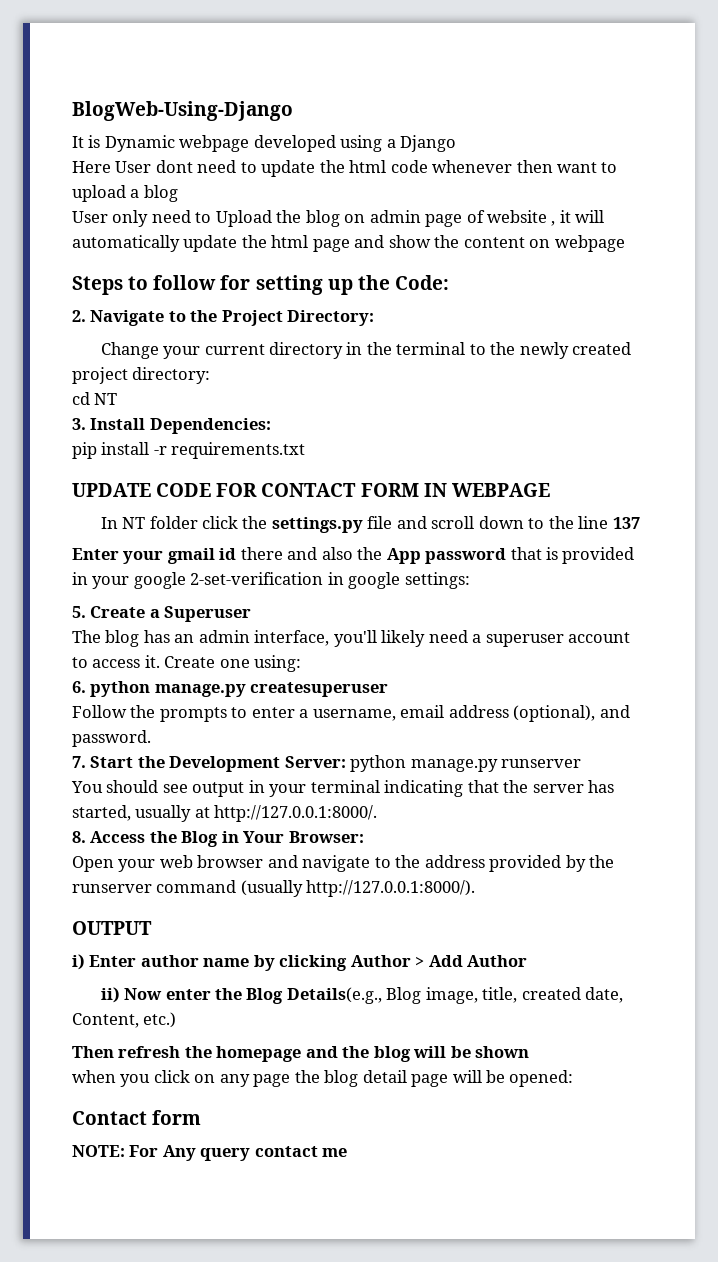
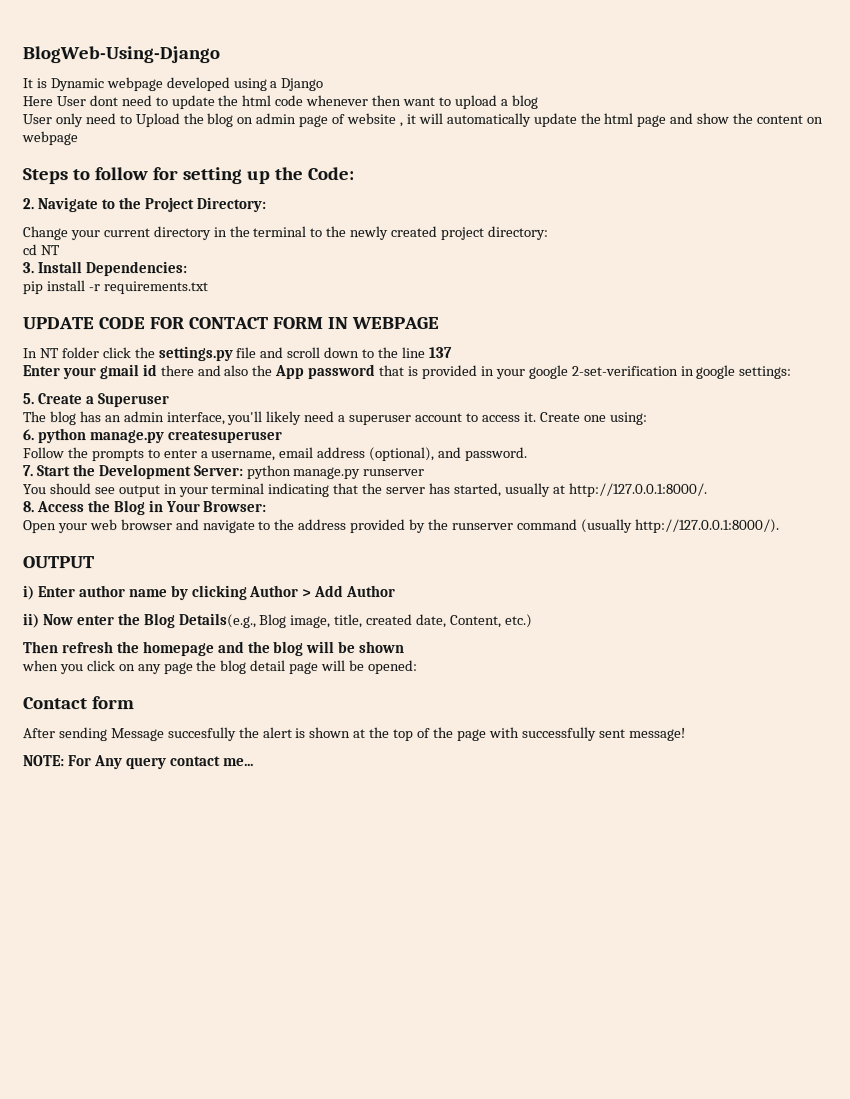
+ After sending Message succesfully the alert is shown at the top of the page with successfully sent message!
- NOTE: For Any query contact me
+ NOTE: For Any query contact me...

